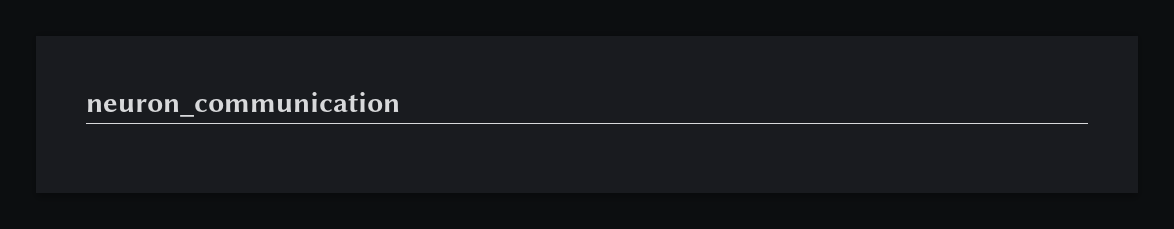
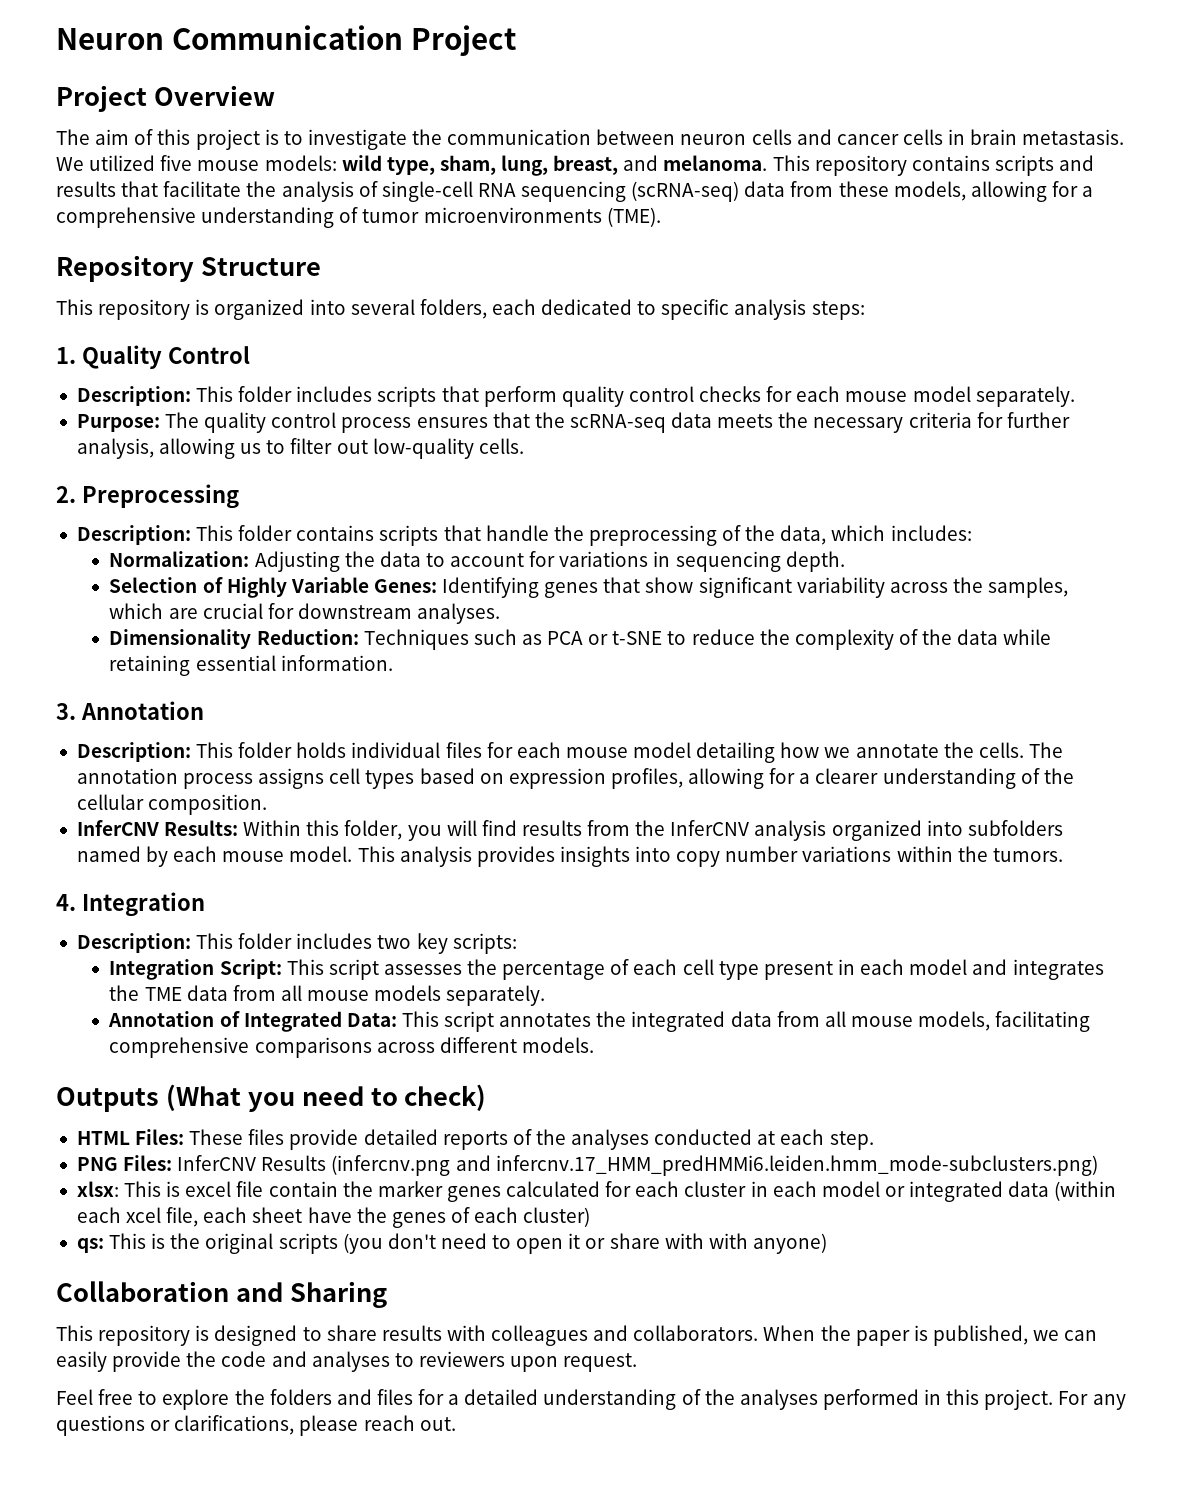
- neuron_communication
+ Neuron Communication Project
+ Project Overview
+ The aim of this project is to investigate the communication between neuron cells and cancer cells in brain metastasis. We utilized five mouse models: wild type, sham, lung, breast, and melanoma. This repository contains scripts and results that facilitate the analysis of single-cell RNA sequencing (scRNA-seq) data from these models, allowing for a comprehensive understanding of tumor microenvironments (TME).
+ Repository Structure
+ This repository is organized into several folders, each dedicated to specific analysis steps:
+ 1. Quality Control
+ Description: This folder includes scripts that perform quality control checks for each mouse model separately.
+ Purpose: The quality control process ensures that the scRNA-seq data meets the necessary criteria for further analysis, allowing us to filter out low-quality cells.
+ 2. Preprocessing
+ Description: This folder contains scripts that handle the preprocessing of the data, which includes:
+ Normalization: Adjusting the data to account for variations in sequencing depth.
+ Selection of Highly Variable Genes: Identifying genes that show significant variability across the samples, which are crucial for downstream analyses.
+ Dimensionality Reduction: Techniques such as PCA or t-SNE to reduce the complexity of the data while retaining essential information.
+ 3. Annotation
+ Description: This folder holds individual files for each mouse model detailing how we annotate the cells. The annotation process assigns cell types based on expression profiles, allowing for a clearer understanding of the cellular composition.
+ InferCNV Results: Within this folder, you will find results from the InferCNV analysis organized into subfolders named by each mouse model. This analysis provides insights into copy number variations within the tumors.
+ 4. Integration
+ Description: This folder includes two key scripts:
+ Integration Script: This script assesses the percentage of each cell type present in each model and integrates the TME data from all mouse models separately.
+ Annotation of Integrated Data: This script annotates the integrated data from all mouse models, facilitating comprehensive comparisons across different models.
+ Outputs (What you need to check)
+ HTML Files: These files provide detailed reports of the analyses conducted at each step.
+ PNG Files: InferCNV Results (infercnv.png and infercnv.17_HMM_predHMMi6.leiden.hmm_mode-subclusters.png)
+ xlsx: This is excel file contain the marker genes calculated for each cluster in each model or integrated data (within each xcel file, each sheet have the genes of each cluster)
+ qs: This is the original scripts (you don't need to open it or share with with anyone)
+ Collaboration and Sharing
+ This repository is designed to share results with colleagues and collaborators. When the paper is published, we can easily provide the code and analyses to reviewers upon request.
+ Feel free to explore the folders and files for a detailed understanding of the analyses performed in this project. For any questions or clarifications, please reach out.

